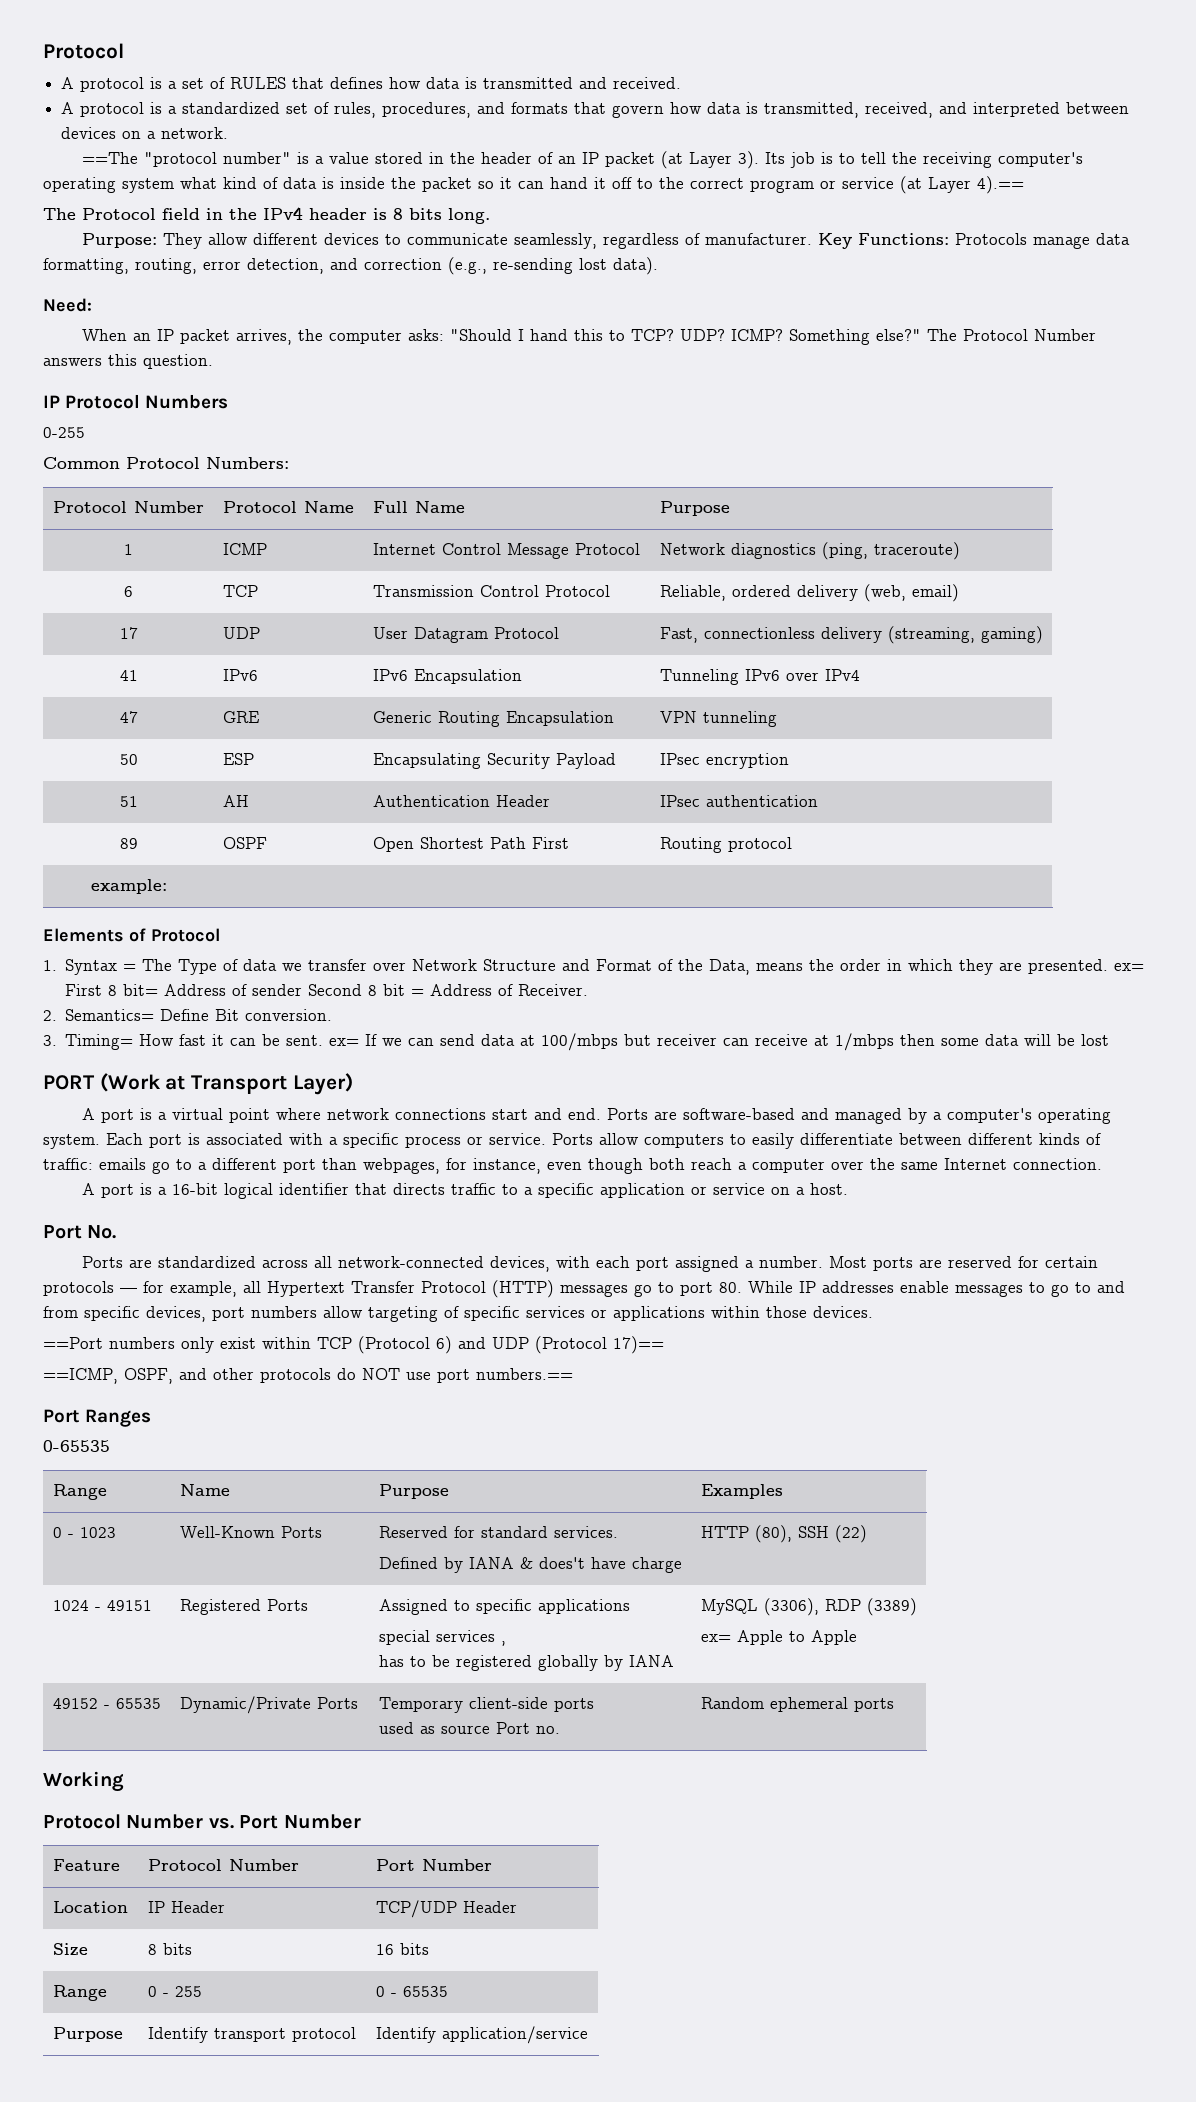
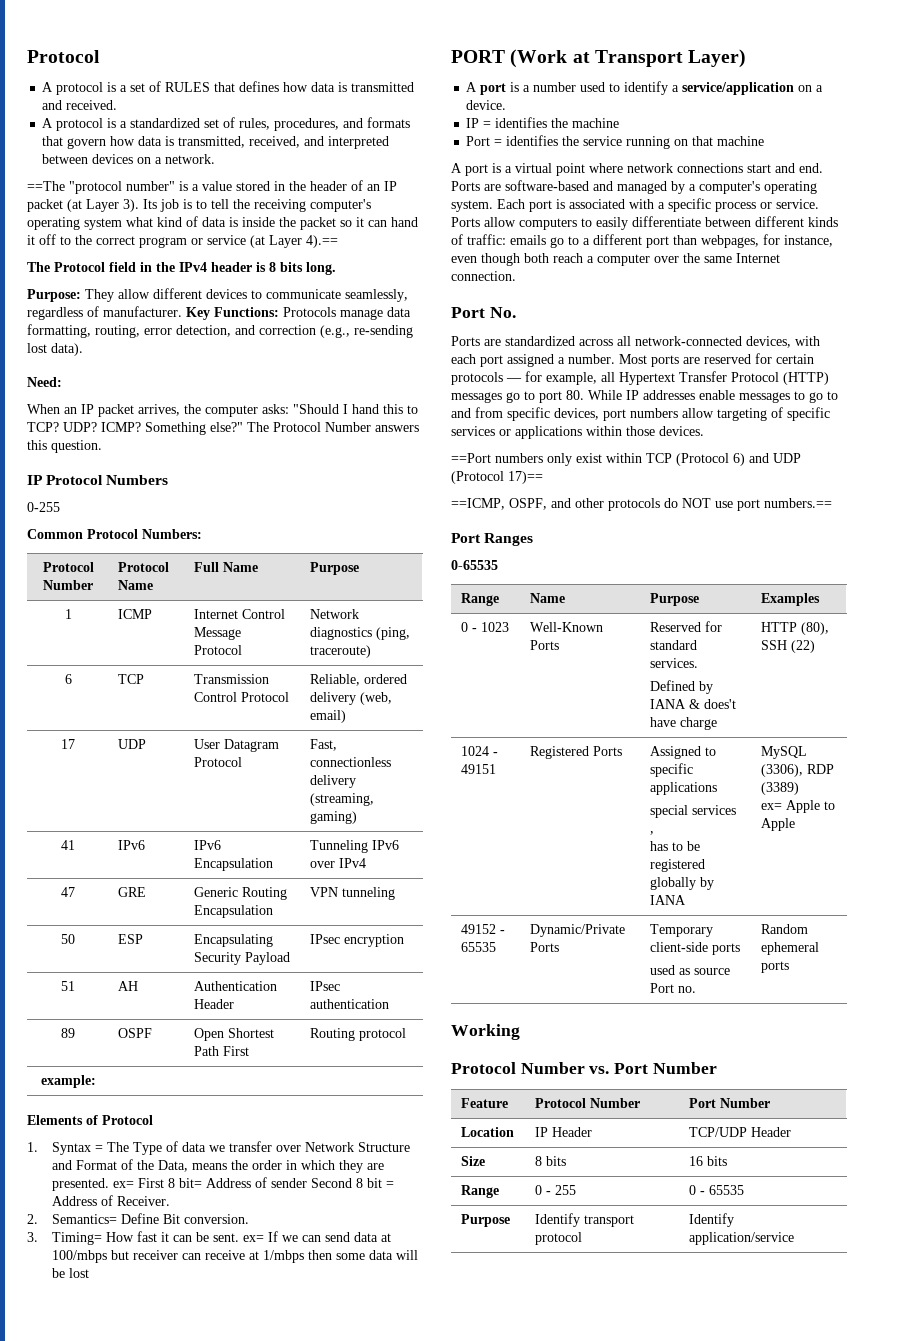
+ A port is a number used to identify a service/application on a device.
+ IP = identifies the machine
+ Port = identifies the service running on that machine
- A port is a 16-bit logical identifier that directs traffic to a specific application or service on a host.

